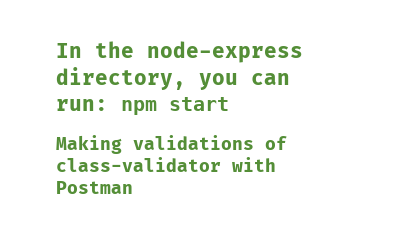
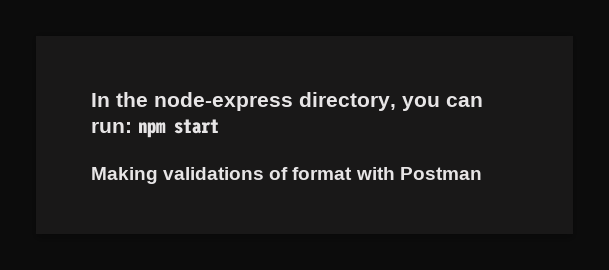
- Making validations of class-validator with Postman
+ Making validations of format with Postman

